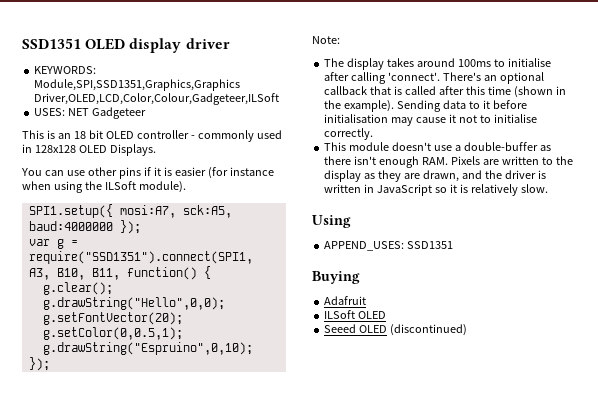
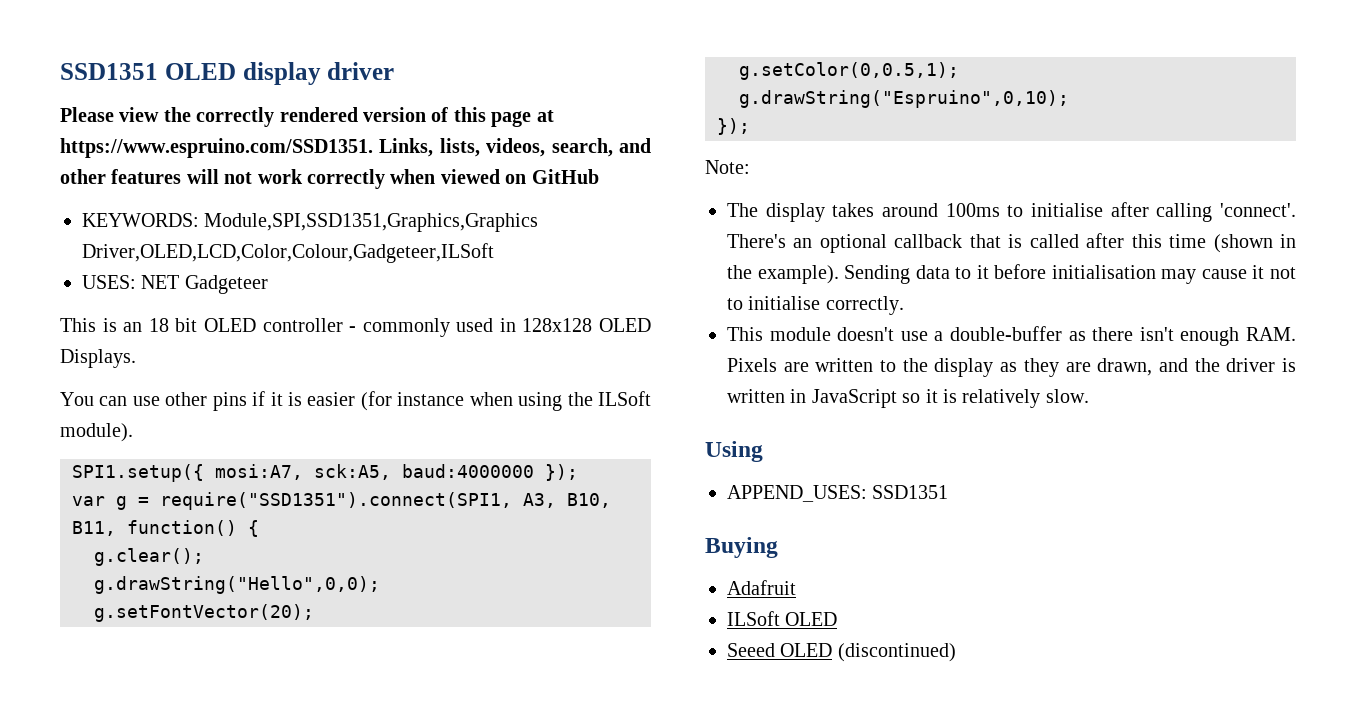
+ Please view the correctly rendered version of this page at https://www.espruino.com/SSD1351. Links, lists, videos, search, and other features will not work correctly when viewed on GitHub

